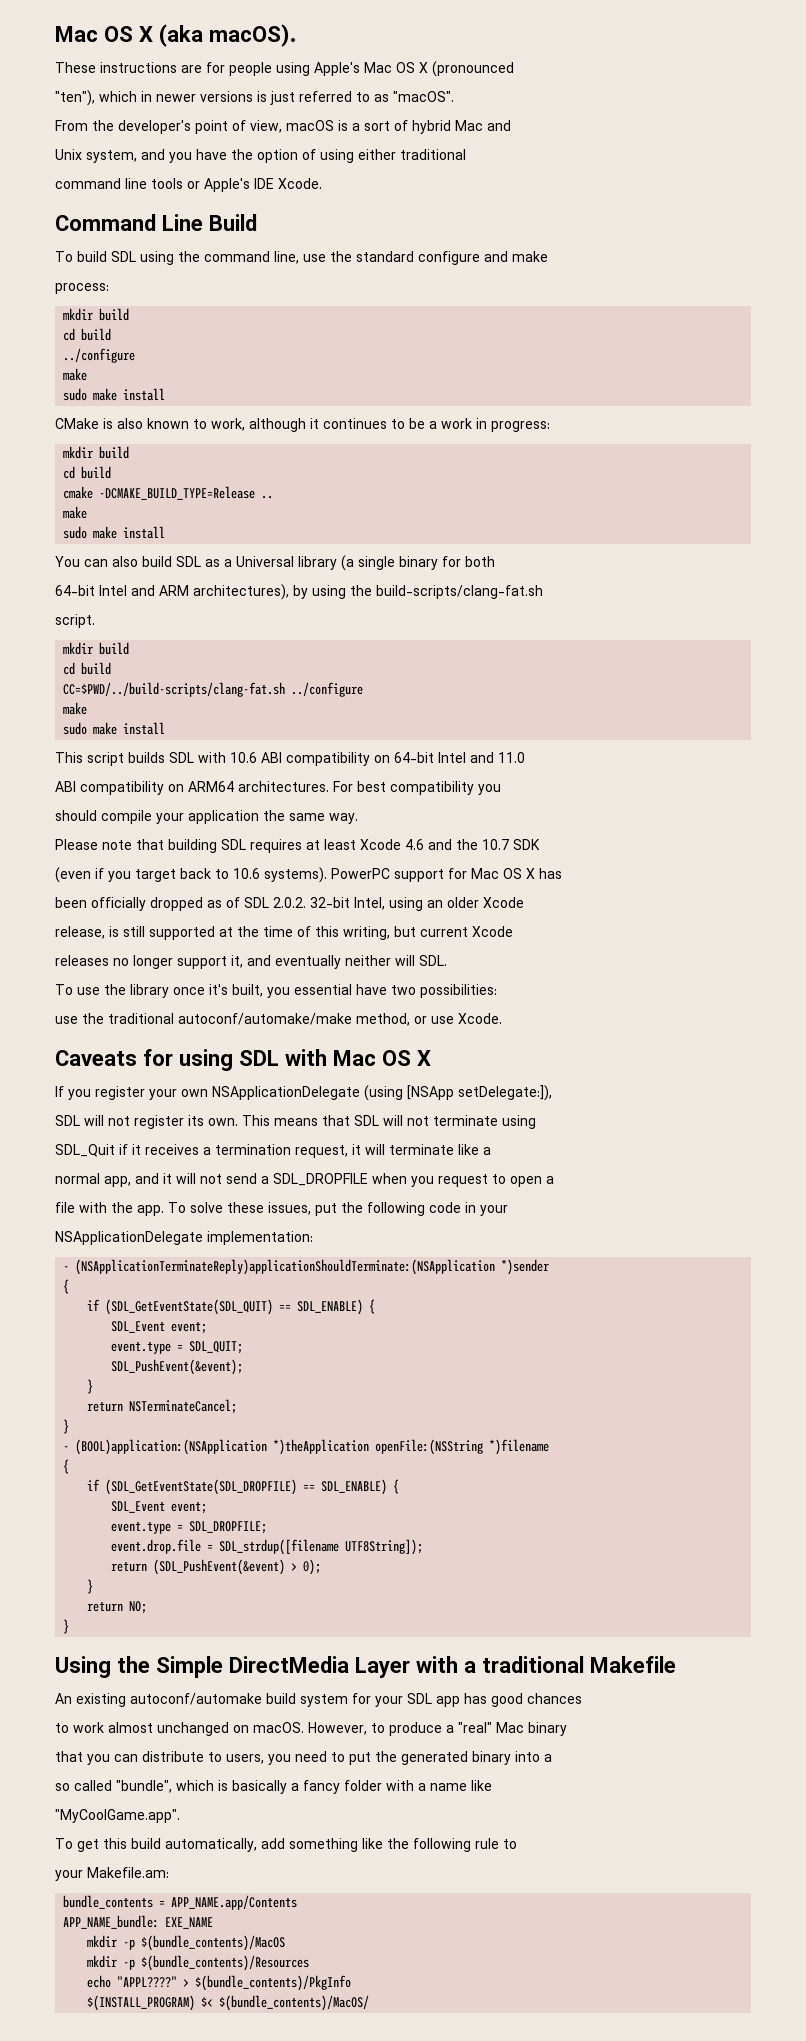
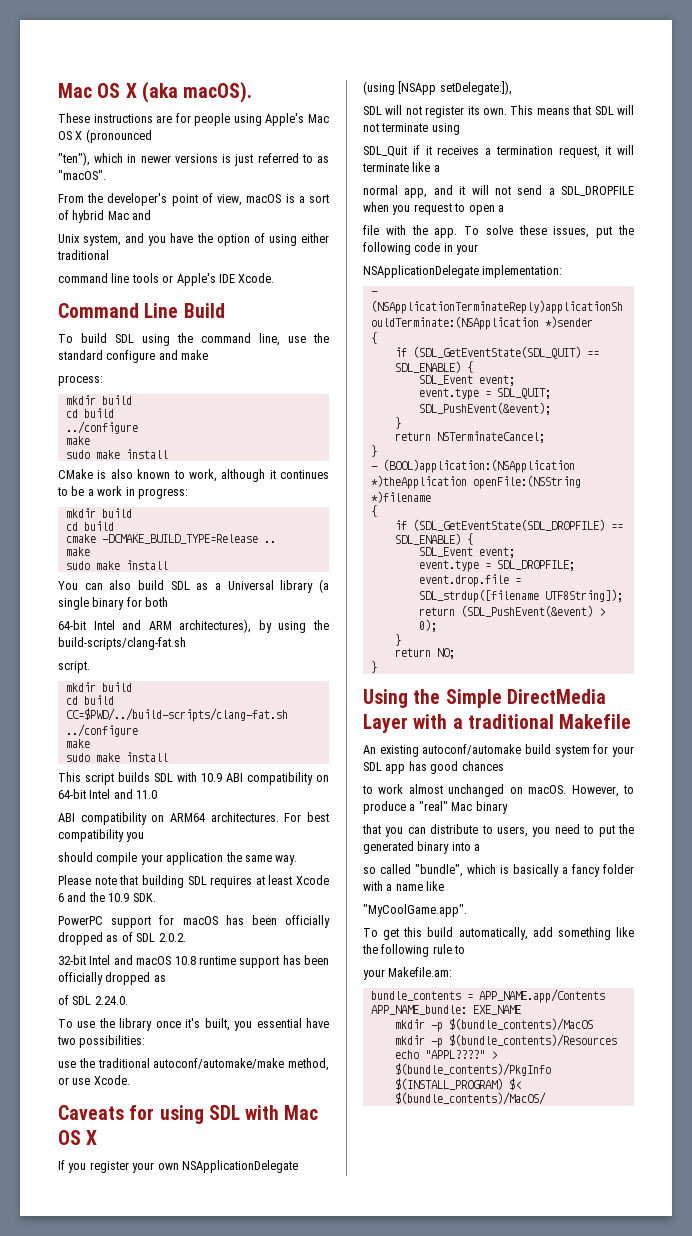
- This script builds SDL with 10.6 ABI compatibility on 64-bit Intel and 11.0
+ This script builds SDL with 10.9 ABI compatibility on 64-bit Intel and 11.0
- Please note that building SDL requires at least Xcode 4.6 and the 10.7 SDK
- (even if you target back to 10.6 systems). PowerPC support for Mac OS X has
- been officially dropped as of SDL 2.0.2. 32-bit Intel, using an older Xcode
- release, is still supported at the time of this writing, but current Xcode
- releases no longer support it, and eventually neither will SDL.
+ Please note that building SDL requires at least Xcode 6 and the 10.9 SDK.
+ PowerPC support for macOS has been officially dropped as of SDL 2.0.2.
+ 32-bit Intel and macOS 10.8 runtime support has been officially dropped as
+ of SDL 2.24.0.

